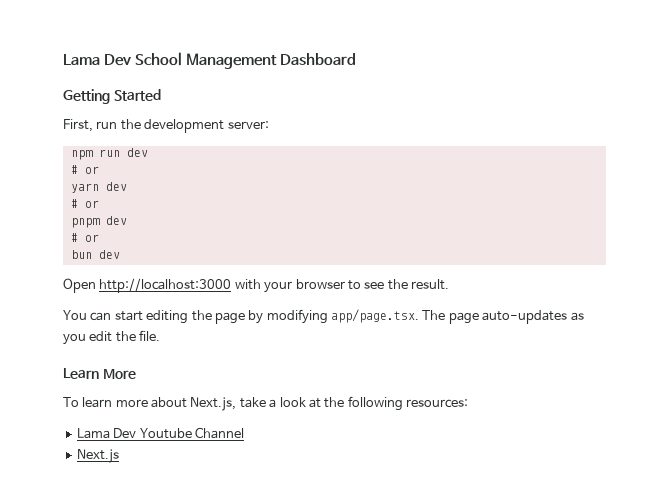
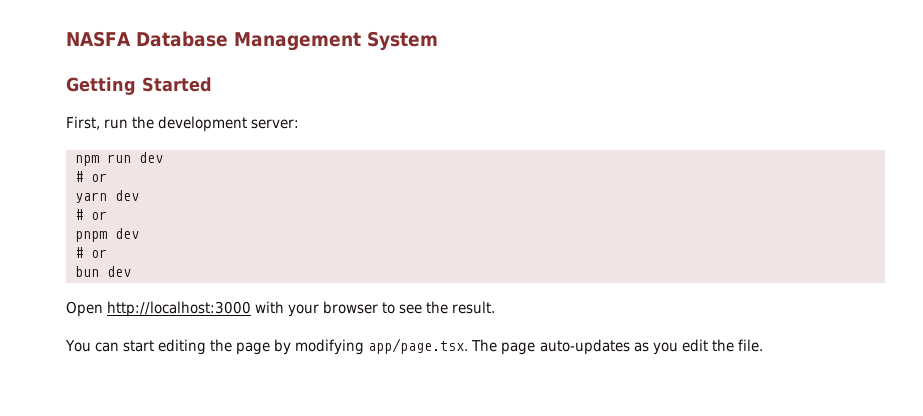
- Lama Dev School Management Dashboard
+ NASFA Database Management System
- Learn More
- To learn more about Next.js, take a look at the following resources:
- Lama Dev Youtube Channel
- Next.js

